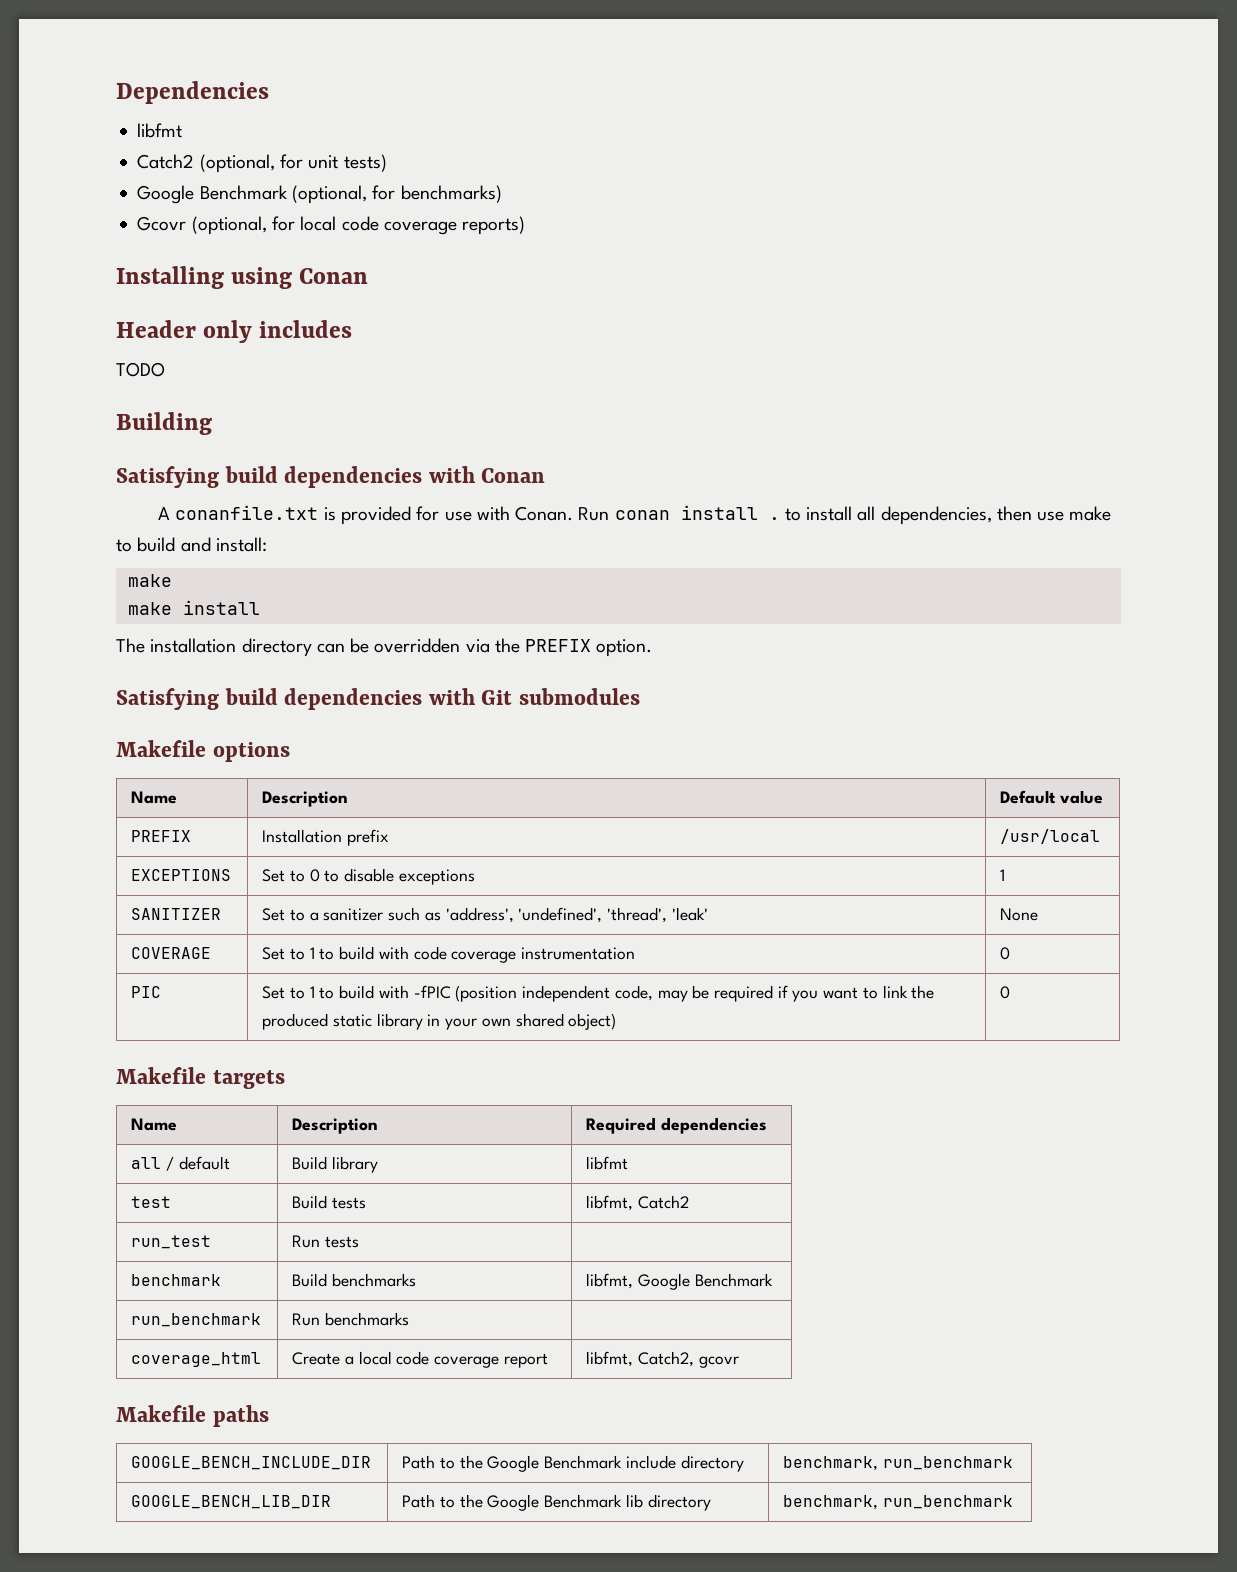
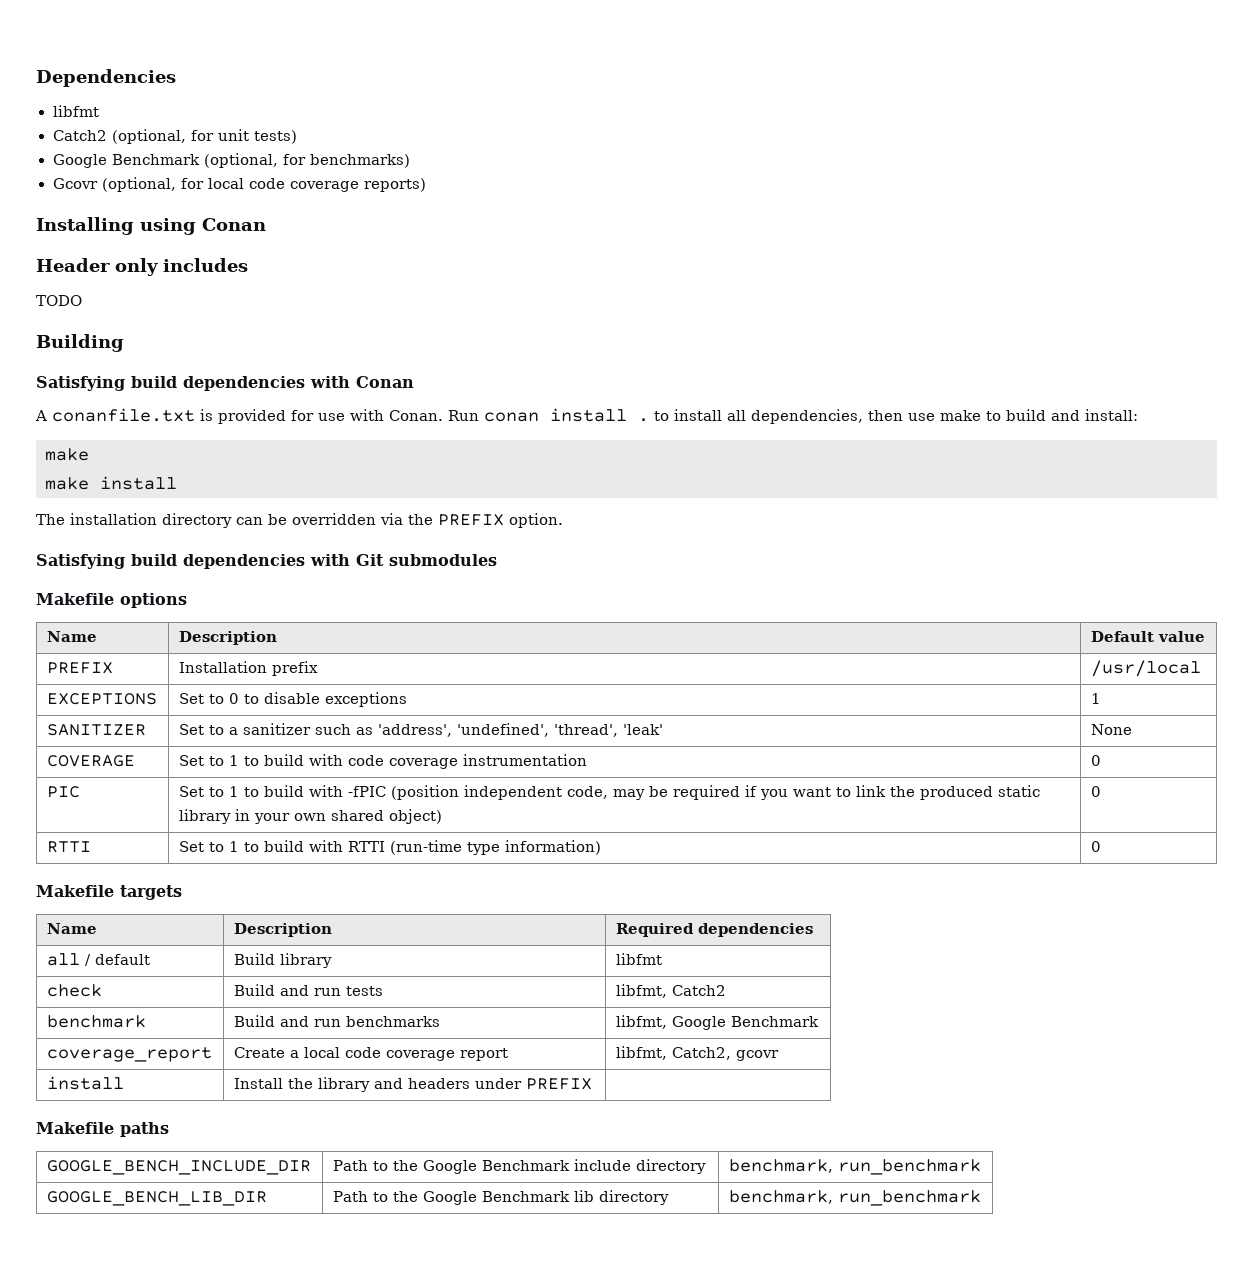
+ RTTI | Set to 1 to build with RTTI (run-time type information) | 0
- test | Build tests | libfmt, Catch2
+ check | Build and run tests | libfmt, Catch2
- run_test | Run tests |
- benchmark | Build benchmarks | libfmt, Google Benchmark
+ benchmark | Build and run benchmarks | libfmt, Google Benchmark
- run_benchmark | Run benchmarks |
- coverage_html | Create a local code coverage report | libfmt, Catch2, gcovr
+ coverage_report | Create a local code coverage report | libfmt, Catch2, gcovr
+ install | Install the library and headers under PREFIX |

